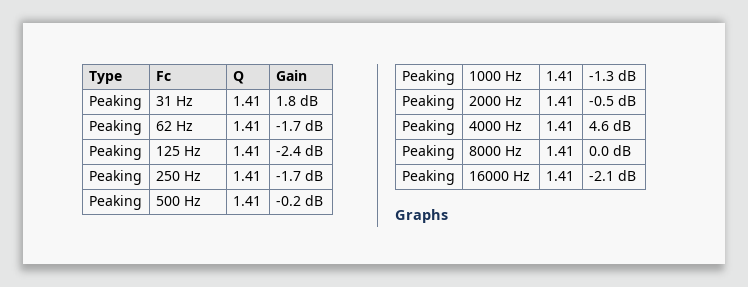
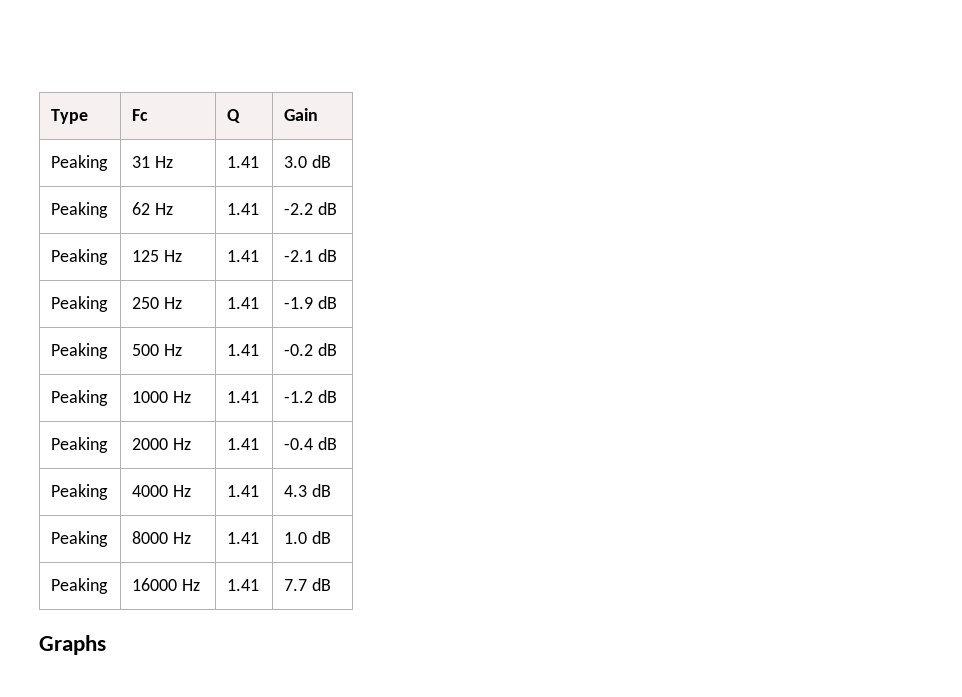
- Peaking | 31 Hz | 1.41 | 1.8 dB
+ Peaking | 31 Hz | 1.41 | 3.0 dB
- Peaking | 62 Hz | 1.41 | -1.7 dB
+ Peaking | 62 Hz | 1.41 | -2.2 dB
- Peaking | 125 Hz | 1.41 | -2.4 dB
+ Peaking | 125 Hz | 1.41 | -2.1 dB
- Peaking | 250 Hz | 1.41 | -1.7 dB
+ Peaking | 250 Hz | 1.41 | -1.9 dB
- Peaking | 1000 Hz | 1.41 | -1.3 dB
+ Peaking | 1000 Hz | 1.41 | -1.2 dB
- Peaking | 2000 Hz | 1.41 | -0.5 dB
+ Peaking | 2000 Hz | 1.41 | -0.4 dB
- Peaking | 4000 Hz | 1.41 | 4.6 dB
+ Peaking | 4000 Hz | 1.41 | 4.3 dB
- Peaking | 8000 Hz | 1.41 | 0.0 dB
+ Peaking | 8000 Hz | 1.41 | 1.0 dB
- Peaking | 16000 Hz | 1.41 | -2.1 dB
+ Peaking | 16000 Hz | 1.41 | 7.7 dB

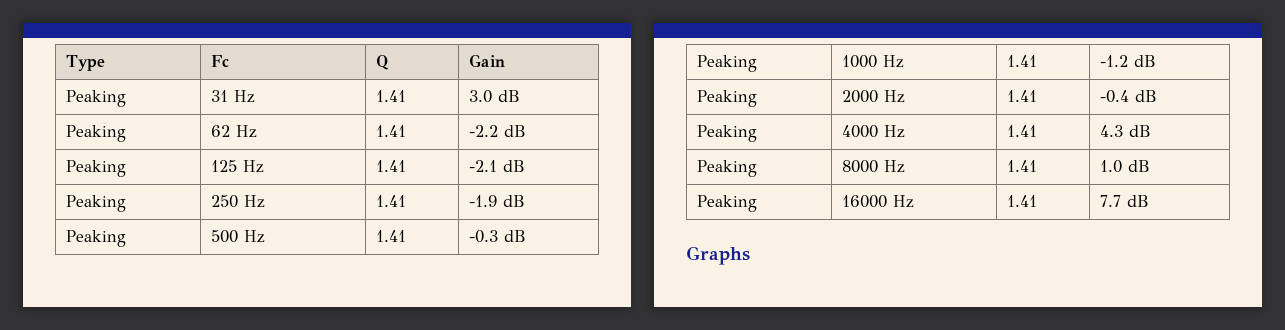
- Peaking | 500 Hz | 1.41 | -0.2 dB
+ Peaking | 500 Hz | 1.41 | -0.3 dB

